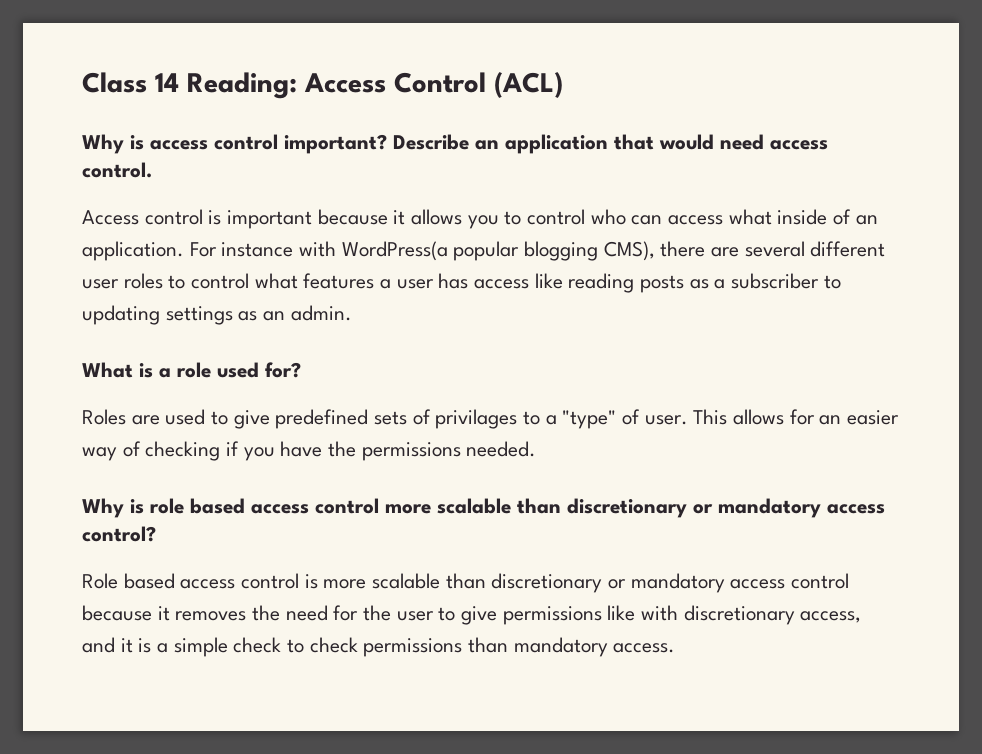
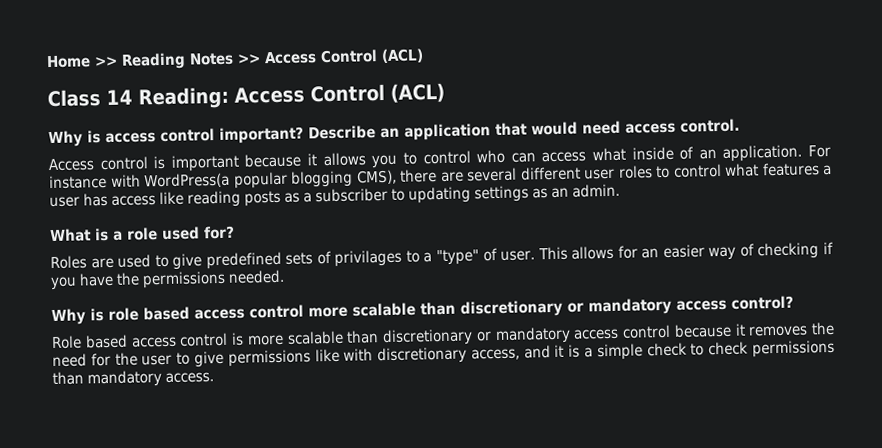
+ Home >> Reading Notes >> Access Control (ACL)

